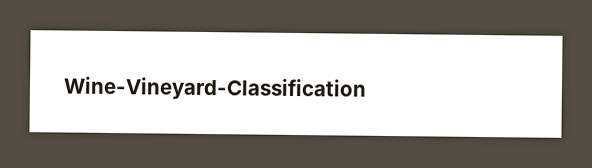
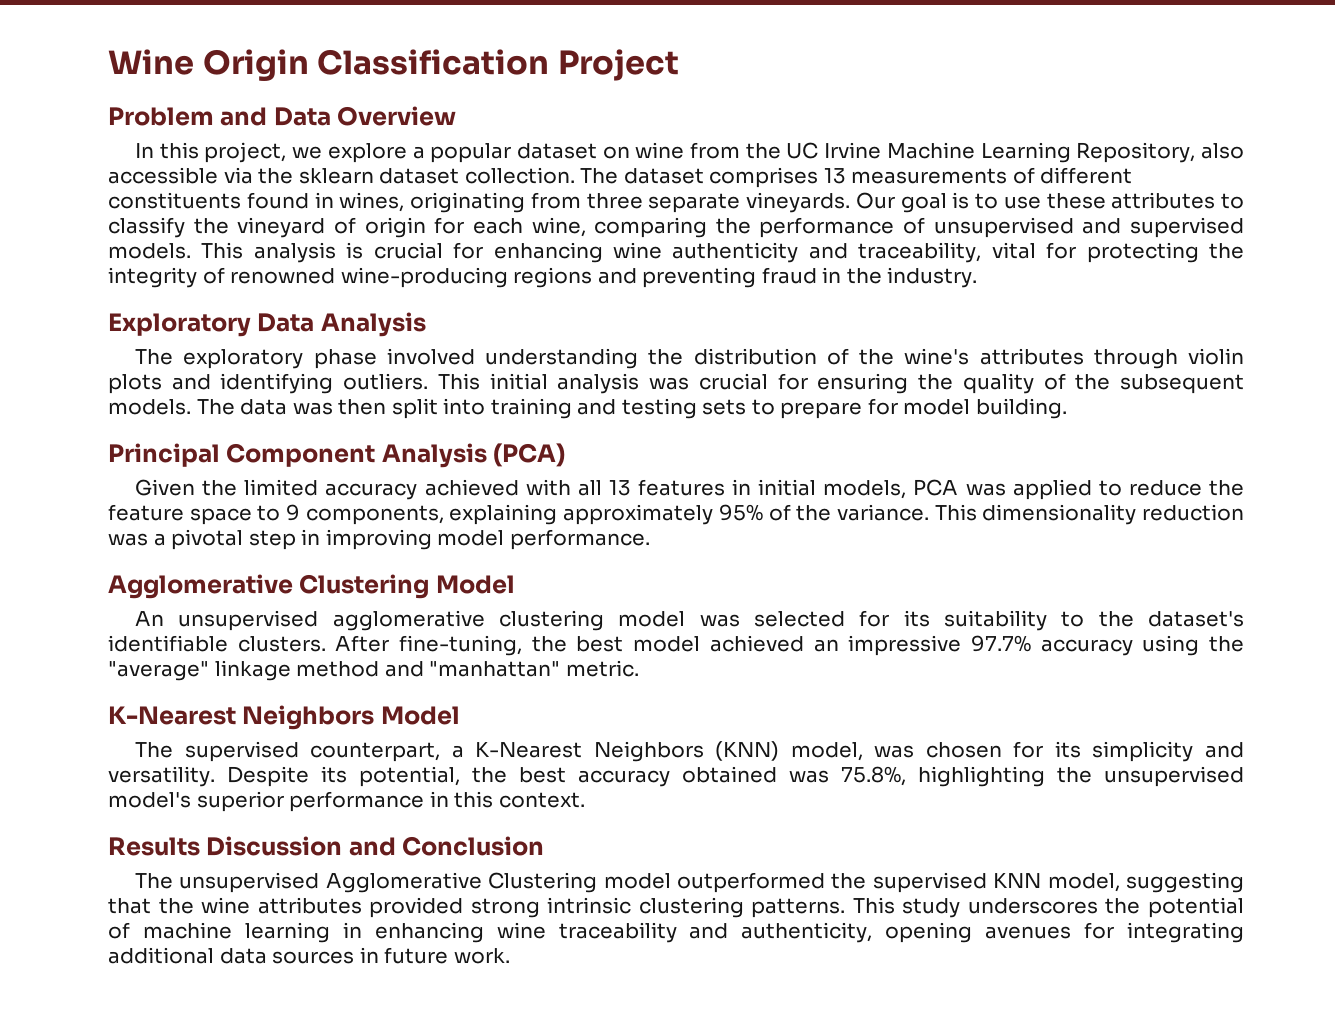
- Wine-Vineyard-Classification
+ Wine Origin Classification Project
+ Problem and Data Overview
+ In this project, we explore a popular dataset on wine from the UC Irvine Machine Learning Repository, also accessible via the sklearn dataset collection. The dataset comprises 13 measurements of different constituents found in wines, originating from three separate vineyards. Our goal is to use these attributes to classify the vineyard of origin for each wine, comparing the performance of unsupervised and supervised models. This analysis is crucial for enhancing wine authenticity and traceability, vital for protecting the integrity of renowned wine-producing regions and preventing fraud in the industry.
+ Exploratory Data Analysis
+ The exploratory phase involved understanding the distribution of the wine's attributes through violin plots and identifying outliers. This initial analysis was crucial for ensuring the quality of the subsequent models. The data was then split into training and testing sets to prepare for model building.
+ Principal Component Analysis (PCA)
+ Given the limited accuracy achieved with all 13 features in initial models, PCA was applied to reduce the feature space to 9 components, explaining approximately 95% of the variance. This dimensionality reduction was a pivotal step in improving model performance.
+ Agglomerative Clustering Model
+ An unsupervised agglomerative clustering model was selected for its suitability to the dataset's identifiable clusters. After fine-tuning, the best model achieved an impressive 97.7% accuracy using the "average" linkage method and "manhattan" metric.
+ K-Nearest Neighbors Model
+ The supervised counterpart, a K-Nearest Neighbors (KNN) model, was chosen for its simplicity and versatility. Despite its potential, the best accuracy obtained was 75.8%, highlighting the unsupervised model's superior performance in this context.
+ Results Discussion and Conclusion
+ The unsupervised Agglomerative Clustering model outperformed the supervised KNN model, suggesting that the wine attributes provided strong intrinsic clustering patterns. This study underscores the potential of machine learning in enhancing wine traceability and authenticity, opening avenues for integrating additional data sources in future work.

